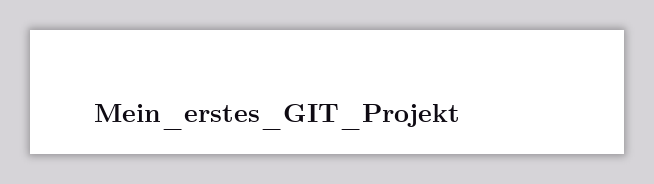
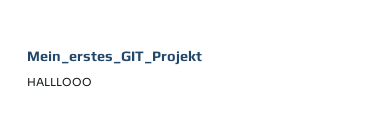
+ HALLLOOO

